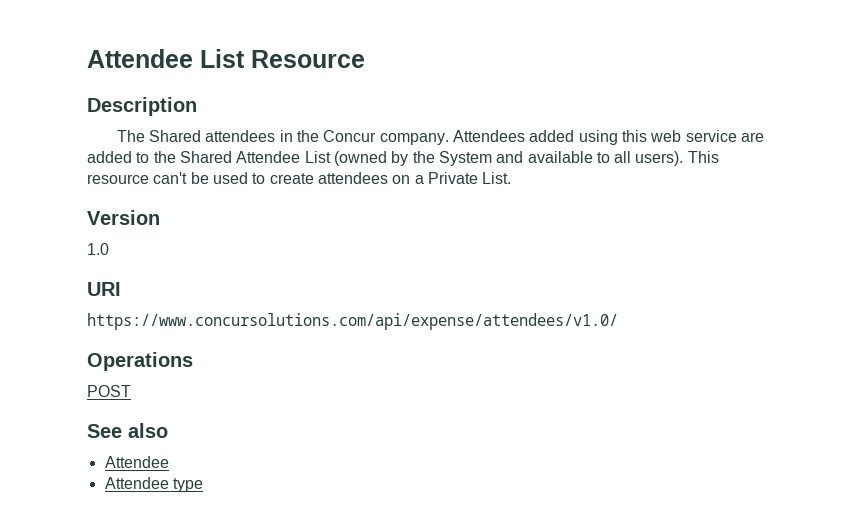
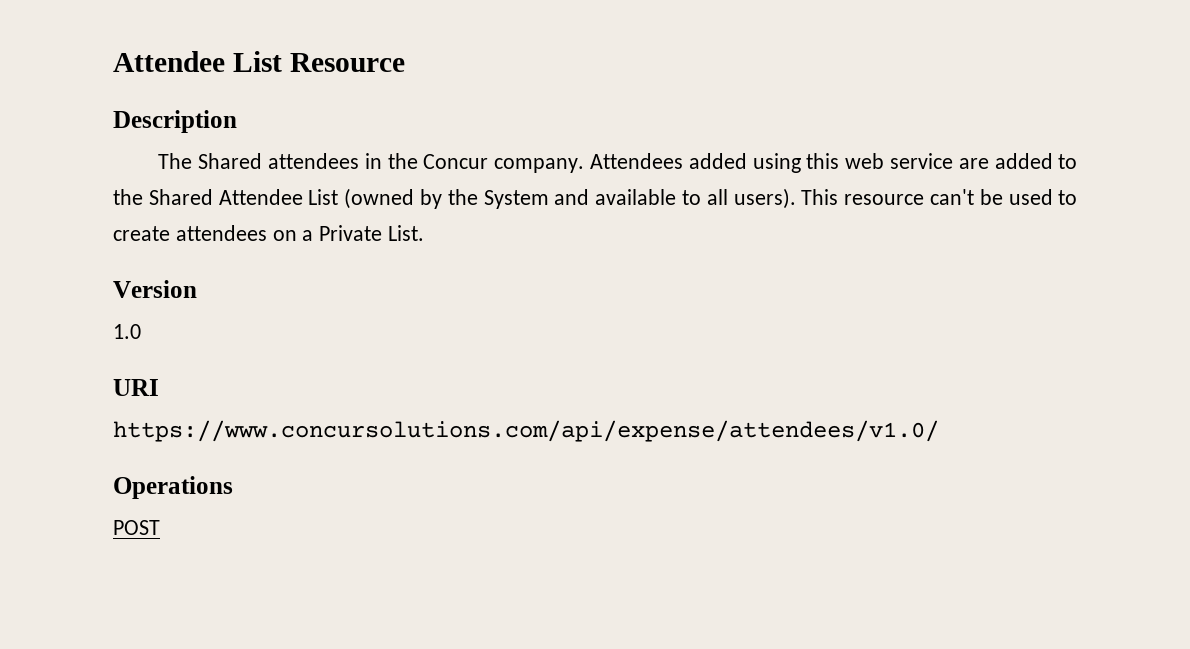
- See also
- Attendee
- Attendee type

